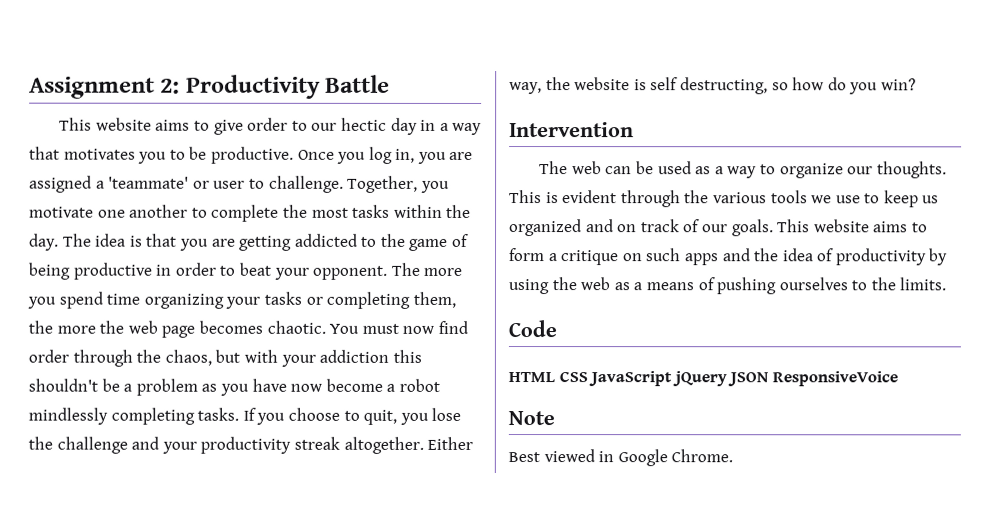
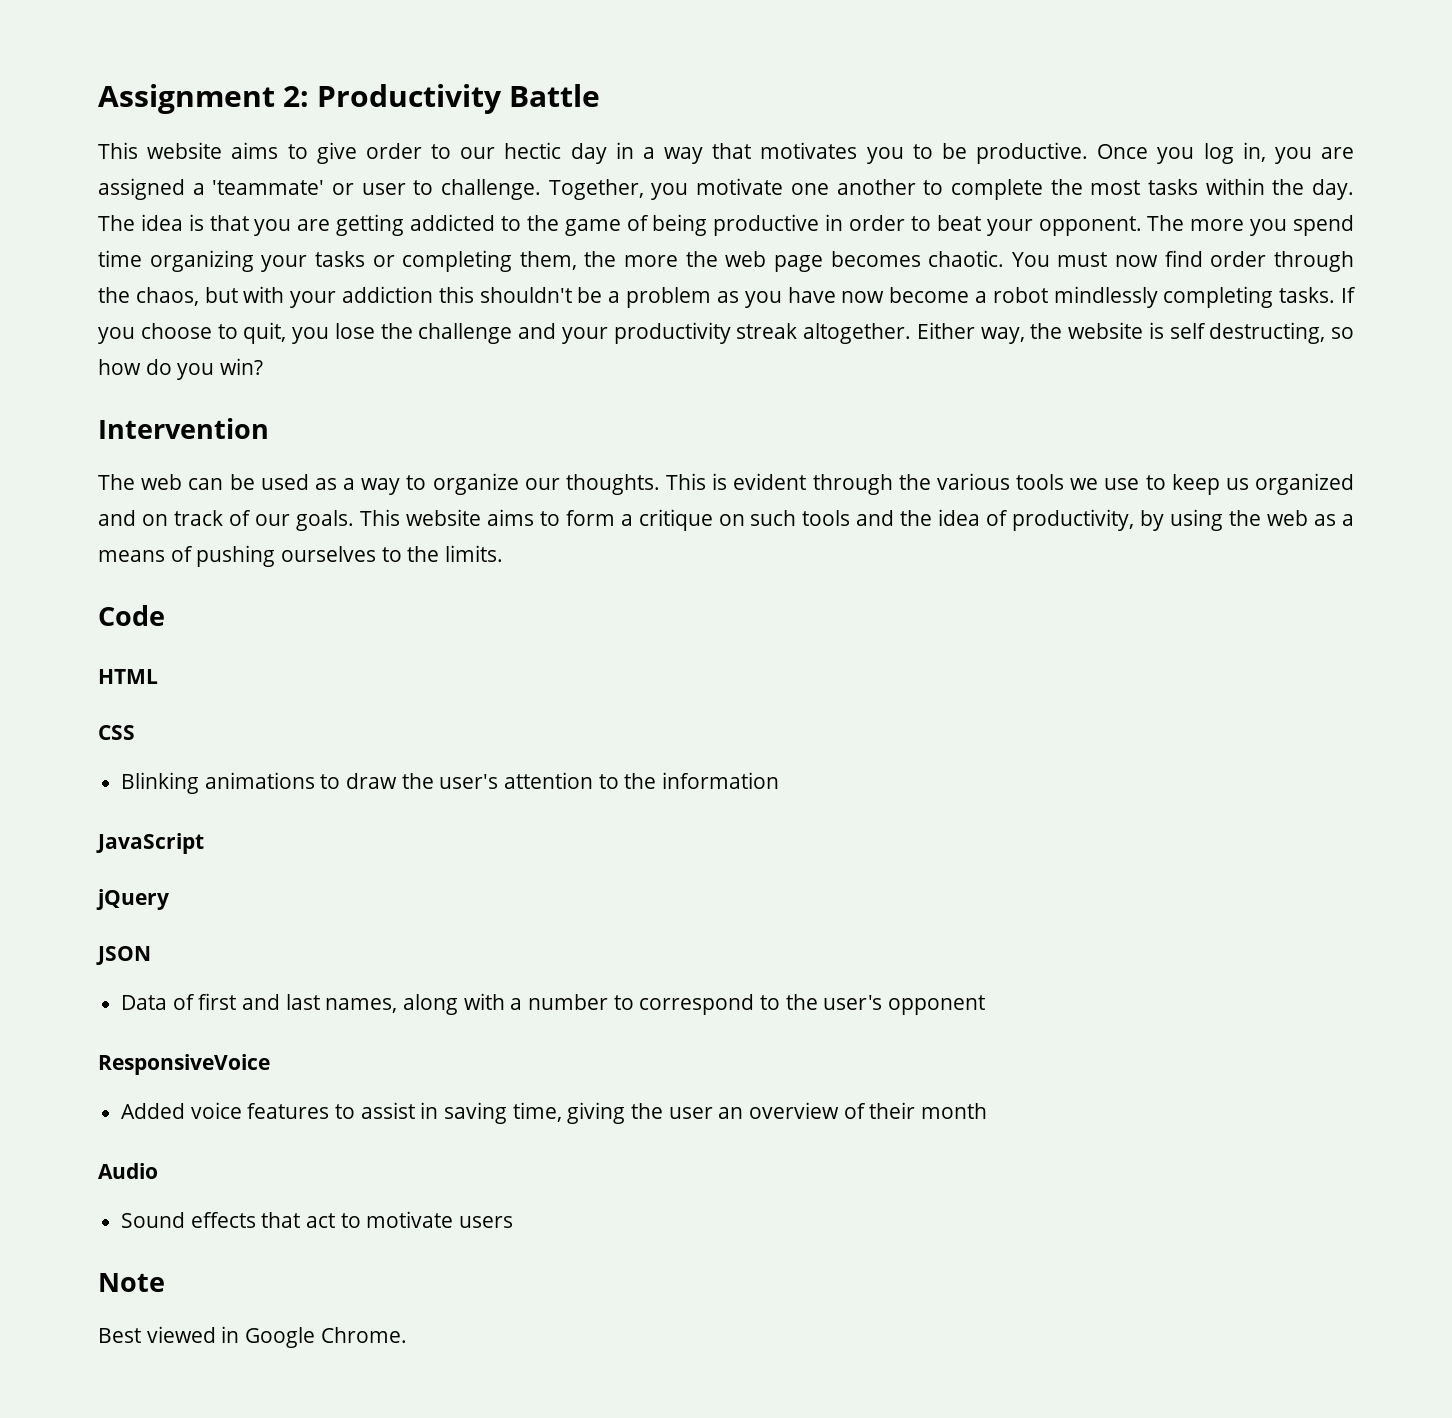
- This website aims to form a critique on such apps and the idea of productivity by using the web as a means of pushing ourselves to the limits.
+ This website aims to form a critique on such tools and the idea of productivity, by using the web as a means of pushing ourselves to the limits.
- HTML CSS JavaScript jQuery JSON ResponsiveVoice
+ HTML
+ CSS
+ Blinking animations to draw the user's attention to the information
+ JavaScript
+ jQuery
+ JSON
+ Data of first and last names, along with a number to correspond to the user's opponent
+ ResponsiveVoice
+ Added voice features to assist in saving time, giving the user an overview of their month
+ Audio
+ Sound effects that act to motivate users

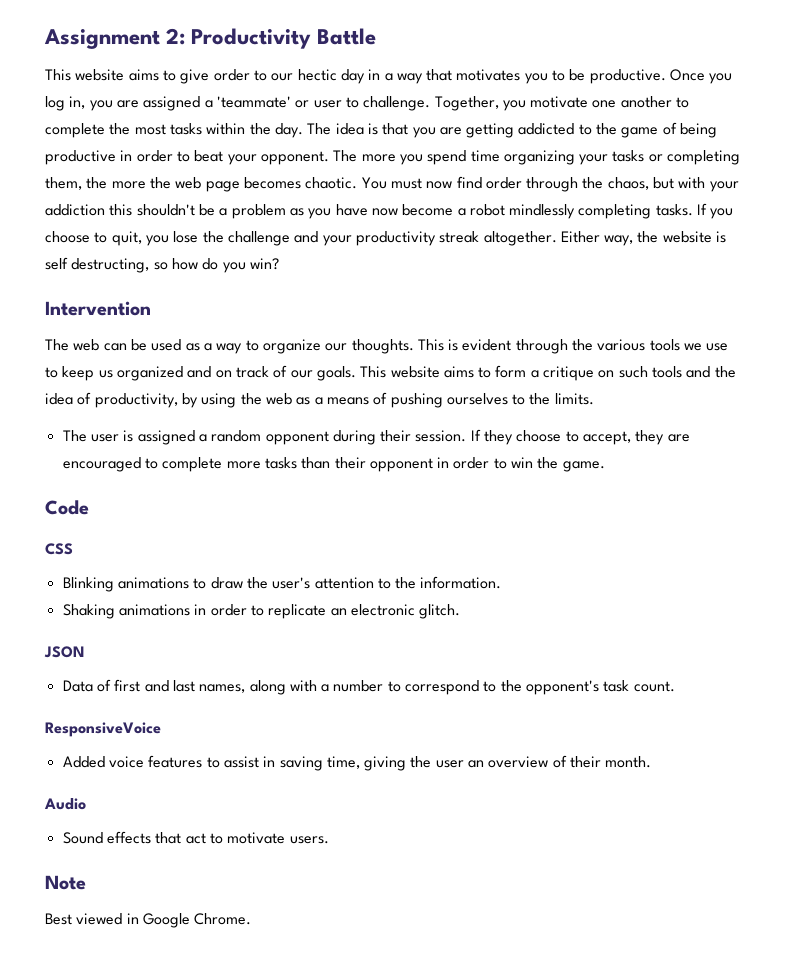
+ The user is assigned a random opponent during their session. If they choose to accept, they are encouraged to complete more tasks than their opponent in order to win the game.
- HTML
- Blinking animations to draw the user's attention to the information
- JavaScript
- jQuery
+ Blinking animations to draw the user's attention to the information.
+ Shaking animations in order to replicate an electronic glitch.
- Data of first and last names, along with a number to correspond to the user's opponent
+ Data of first and last names, along with a number to correspond to the opponent's task count.
- Added voice features to assist in saving time, giving the user an overview of their month
+ Added voice features to assist in saving time, giving the user an overview of their month.
- Sound effects that act to motivate users
+ Sound effects that act to motivate users.

